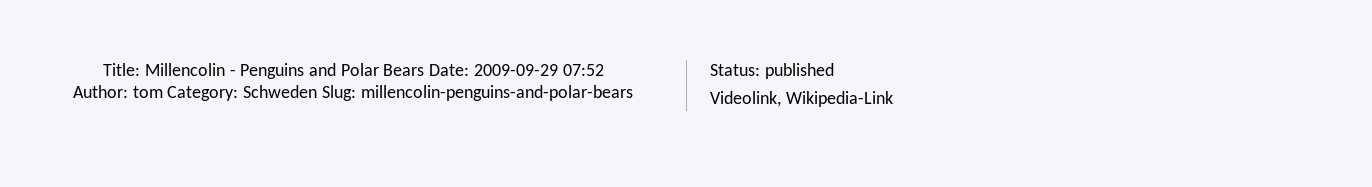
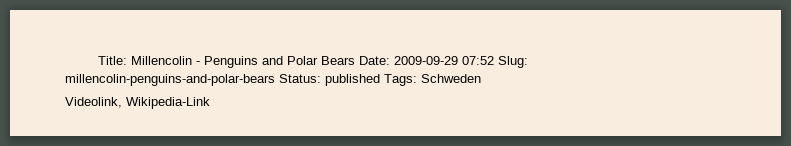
- Title: Millencolin - Penguins and Polar Bears Date: 2009-09-29 07:52 Author: tom Category: Schweden Slug: millencolin-penguins-and-polar-bears Status: published
+ Title: Millencolin - Penguins and Polar Bears Date: 2009-09-29 07:52 Slug: millencolin-penguins-and-polar-bears Status: published Tags: Schweden

